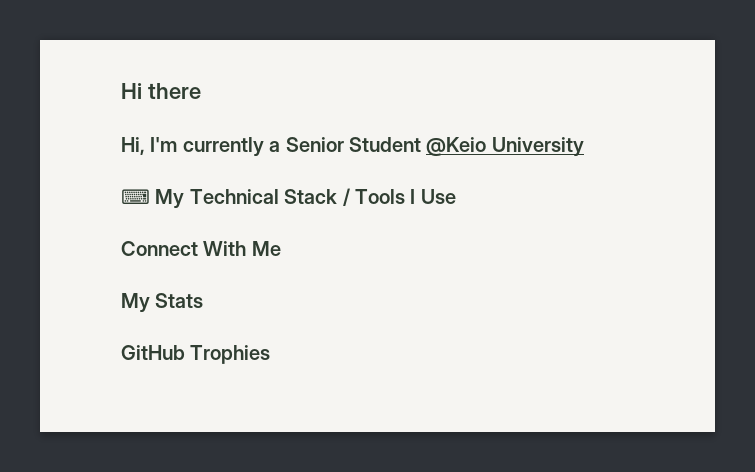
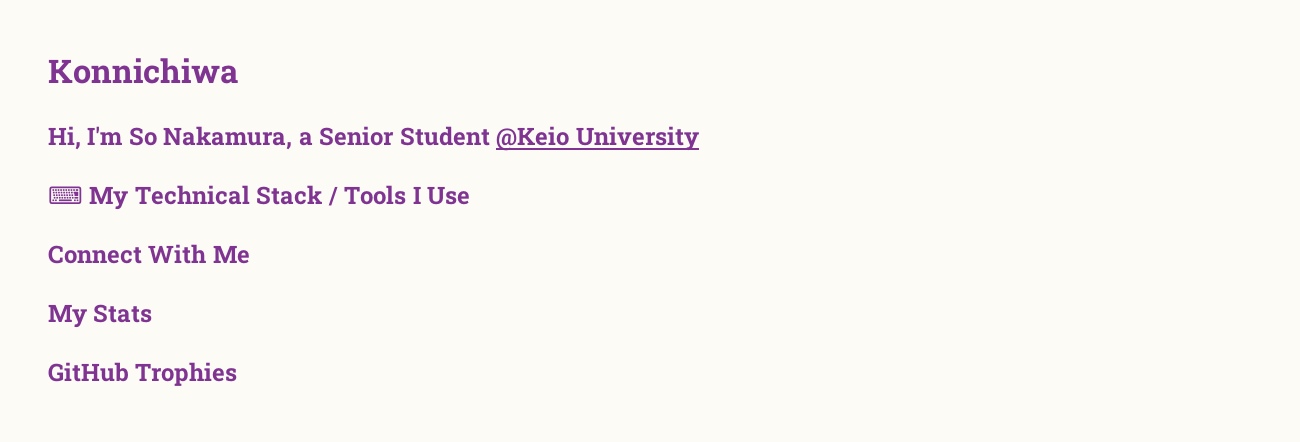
- Hi there
+ Konnichiwa
- Hi, I'm currently a Senior Student @Keio University
+ Hi, I'm So Nakamura, a Senior Student @Keio University

